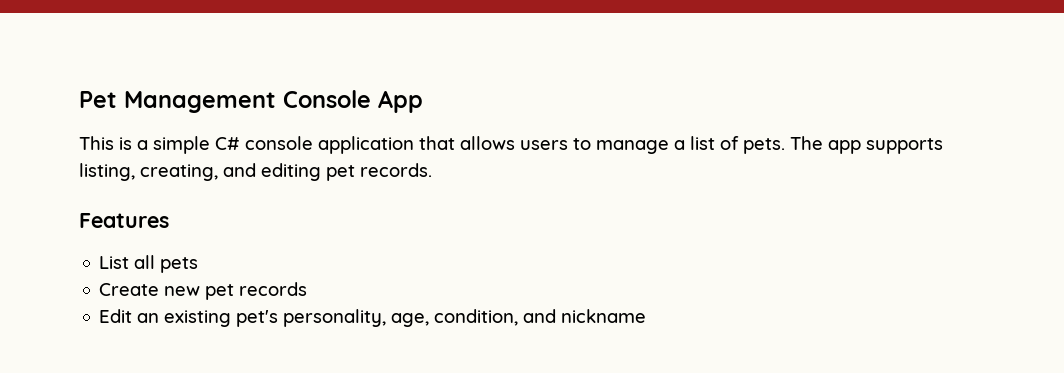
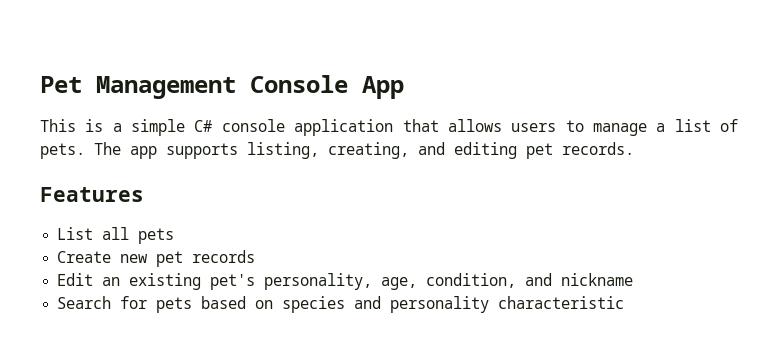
+ Search for pets based on species and personality characteristic

